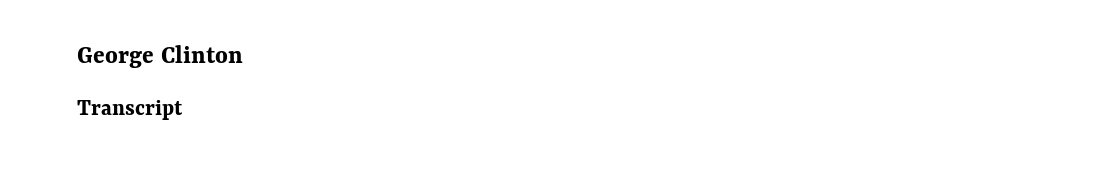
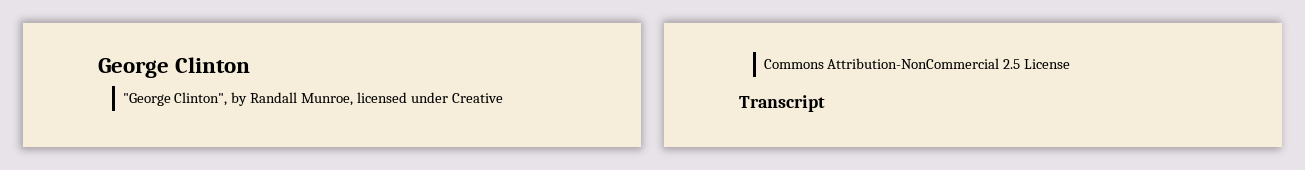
+ "George Clinton", by Randall Munroe, licensed under Creative Commons Attribution-NonCommercial 2.5 License

